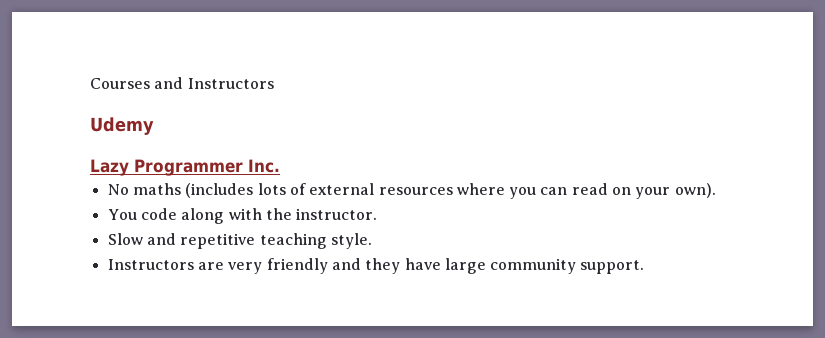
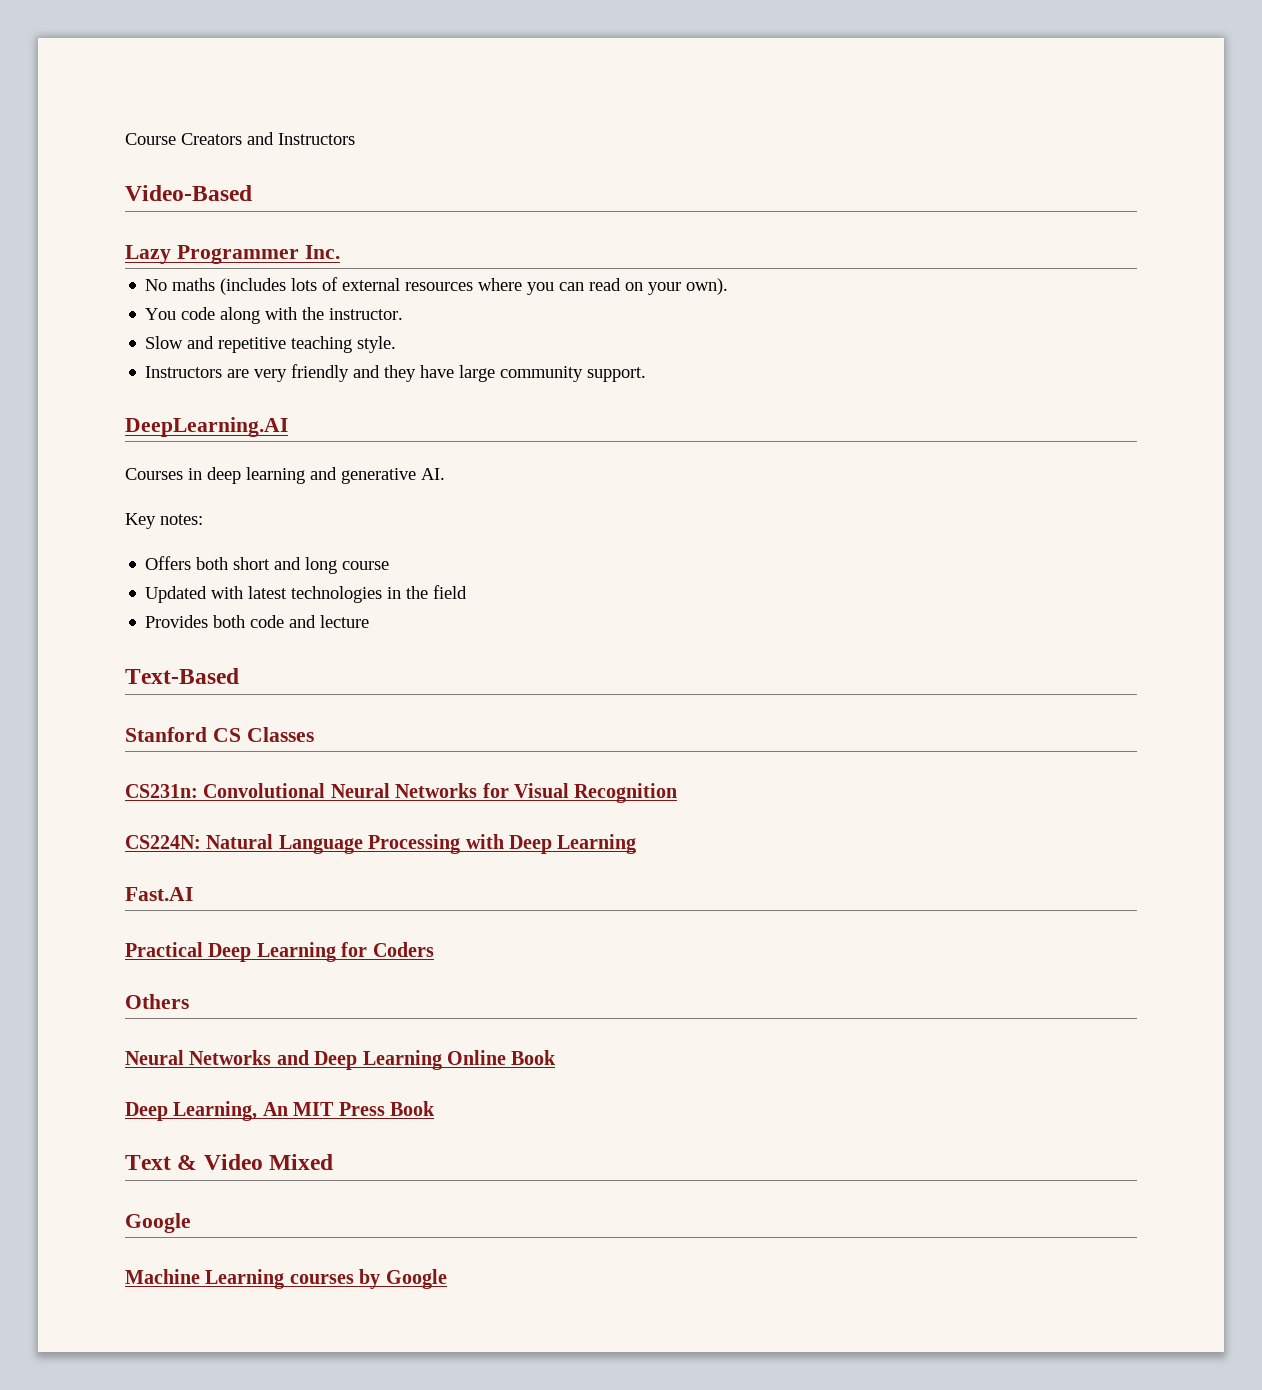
- Courses and Instructors
+ Course Creators and Instructors
- Udemy
+ Video-Based
+ DeepLearning.AI
+ Courses in deep learning and generative AI.
+ Key notes:
+ Offers both short and long course
+ Updated with latest technologies in the field
+ Provides both code and lecture
+ Text-Based
+ Stanford CS Classes
+ CS231n: Convolutional Neural Networks for Visual Recognition
+ CS224N: Natural Language Processing with Deep Learning
+ Fast.AI
+ Practical Deep Learning for Coders
+ Others
+ Neural Networks and Deep Learning Online Book
+ Deep Learning, An MIT Press Book
+ Text & Video Mixed
+ Google
+ Machine Learning courses by Google

